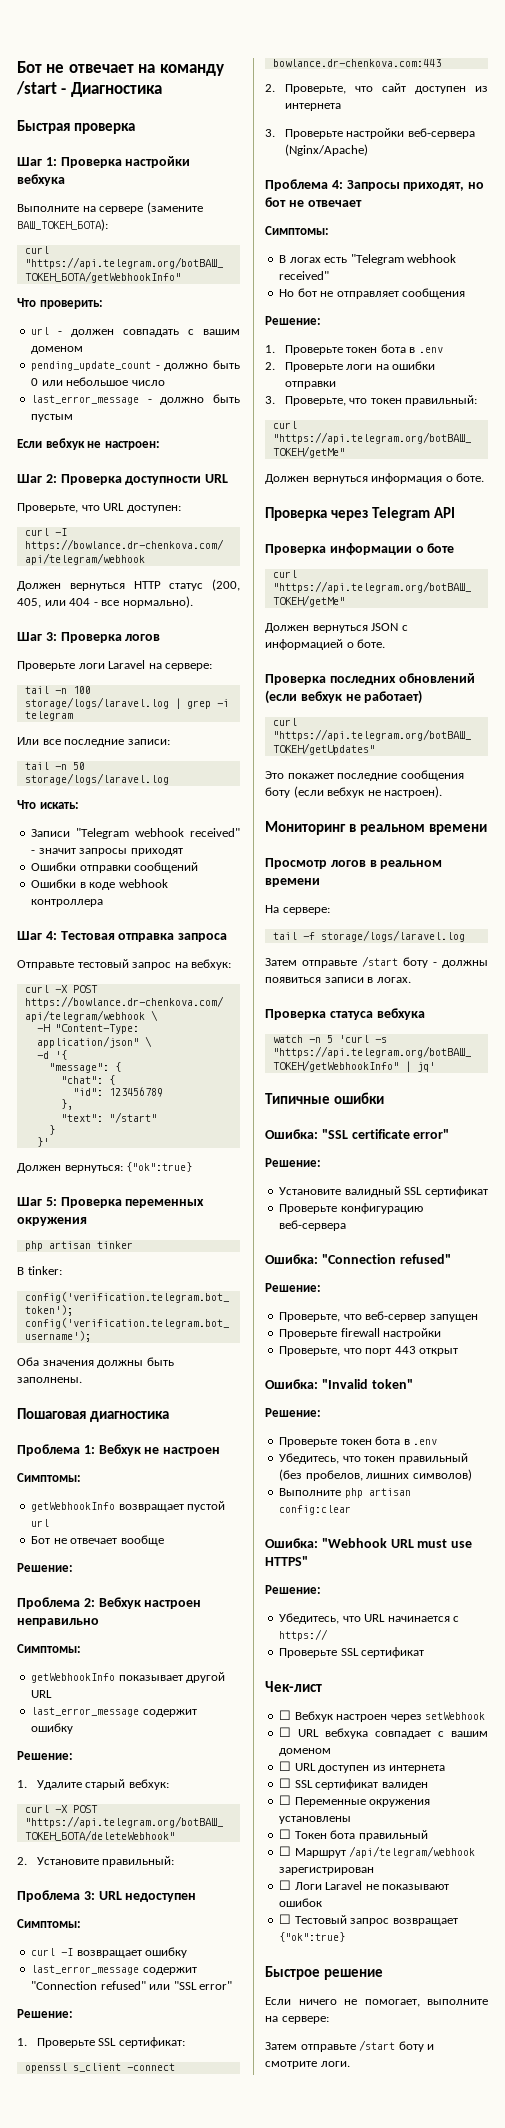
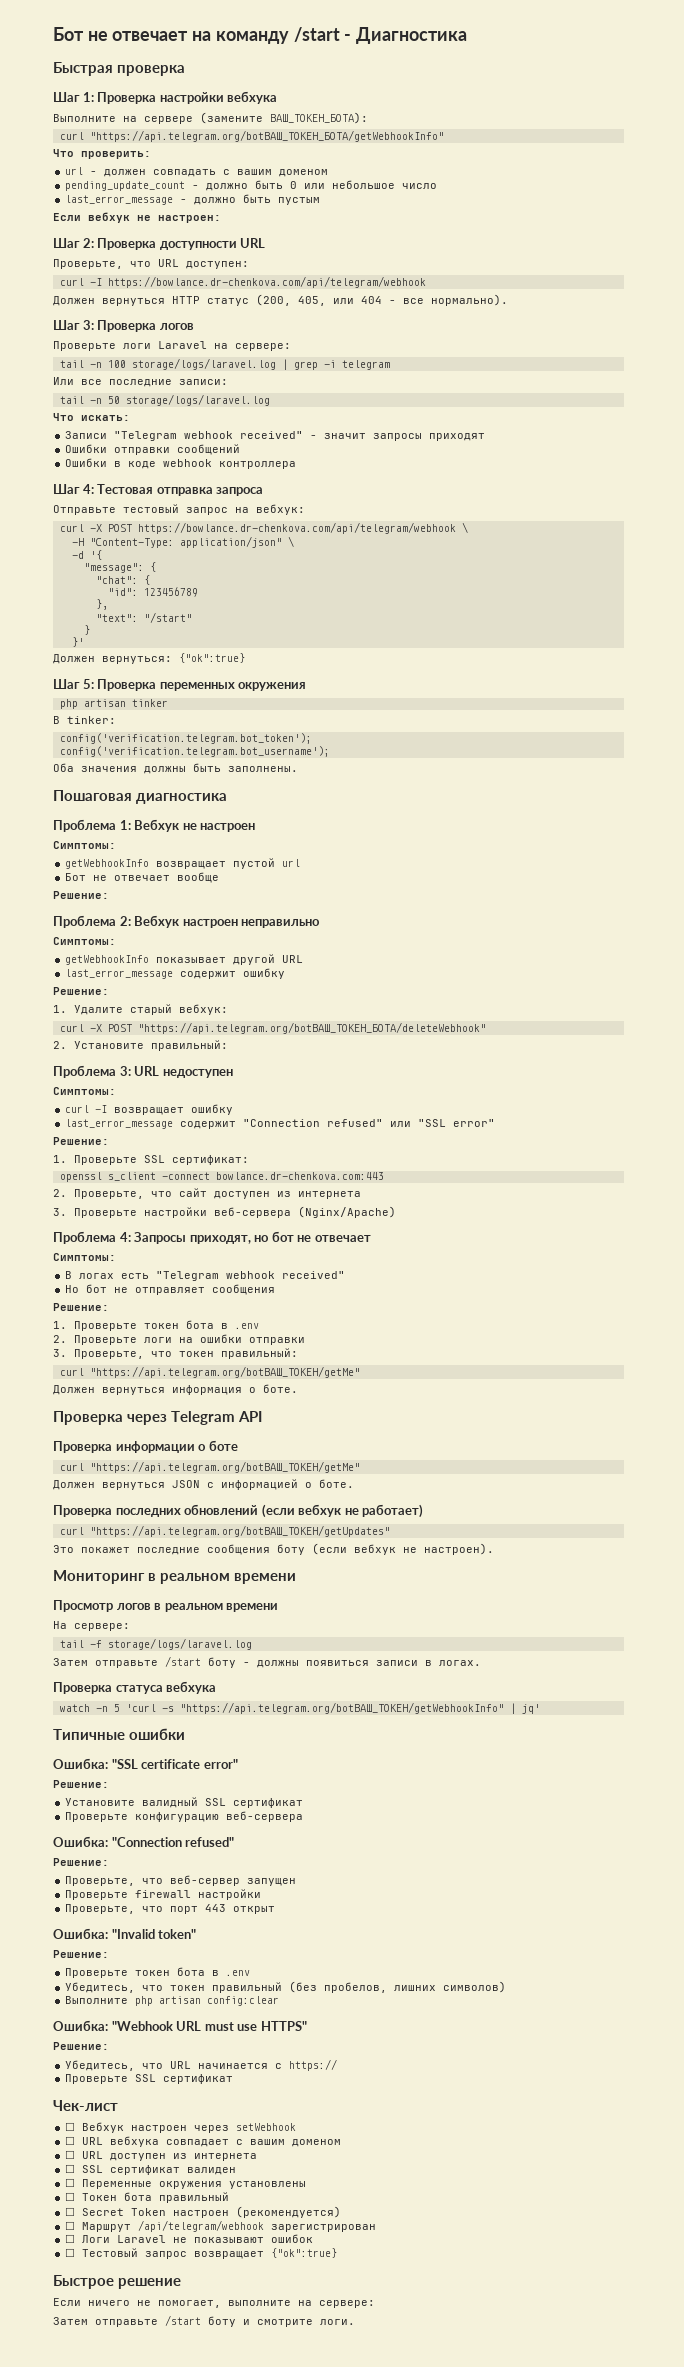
+ ☐ Secret Token настроен (рекомендуется)

